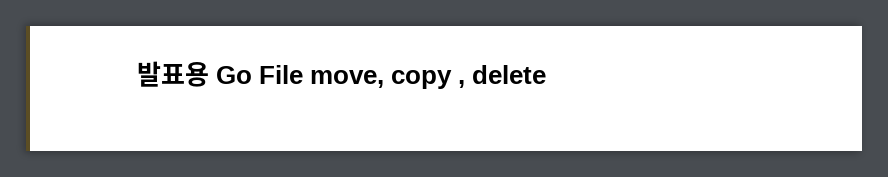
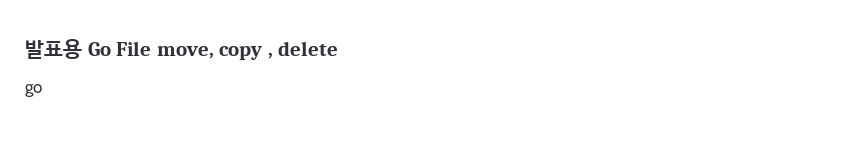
+ go

